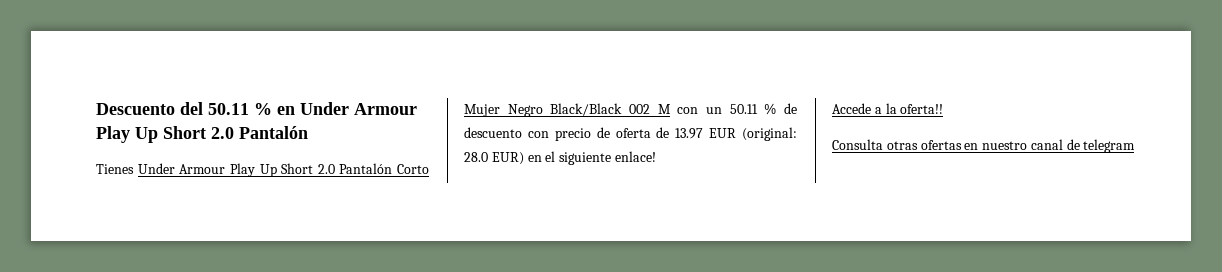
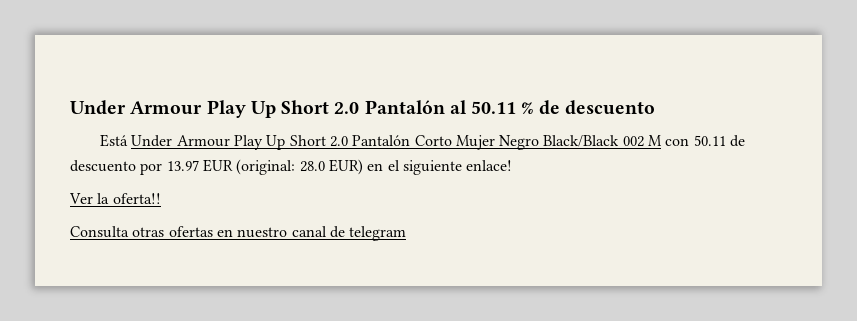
- Descuento del 50.11 % en Under Armour Play Up Short 2.0 Pantalón
- Tienes Under Armour Play Up Short 2.0 Pantalón Corto Mujer Negro Black/Black 002 M con un 50.11 % de descuento con precio de oferta de 13.97 EUR (original: 28.0 EUR) en el siguiente enlace!
+ Under Armour Play Up Short 2.0 Pantalón al 50.11 % de descuento
+ Está Under Armour Play Up Short 2.0 Pantalón Corto Mujer Negro Black/Black 002 M con 50.11 de descuento por 13.97 EUR (original: 28.0 EUR) en el siguiente enlace!
- Accede a la oferta!!
+ Ver la oferta!!

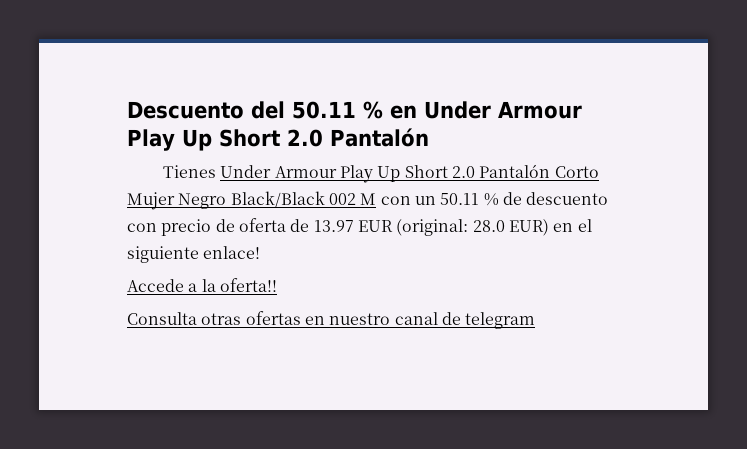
- Under Armour Play Up Short 2.0 Pantalón al 50.11 % de descuento
- Está Under Armour Play Up Short 2.0 Pantalón Corto Mujer Negro Black/Black 002 M con 50.11 de descuento por 13.97 EUR (original: 28.0 EUR) en el siguiente enlace!
+ Descuento del 50.11 % en Under Armour Play Up Short 2.0 Pantalón
+ Tienes Under Armour Play Up Short 2.0 Pantalón Corto Mujer Negro Black/Black 002 M con un 50.11 % de descuento con precio de oferta de 13.97 EUR (original: 28.0 EUR) en el siguiente enlace!
- Ver la oferta!!
+ Accede a la oferta!!

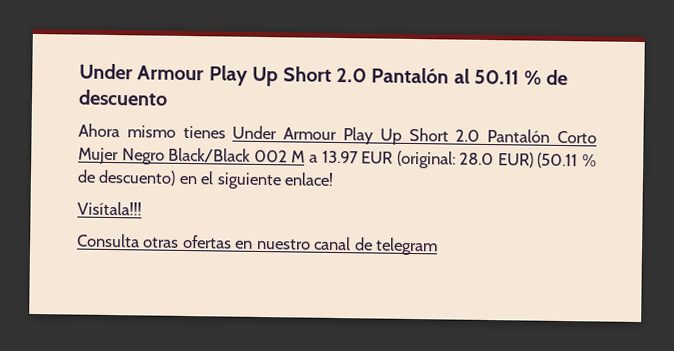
- Descuento del 50.11 % en Under Armour Play Up Short 2.0 Pantalón
- Tienes Under Armour Play Up Short 2.0 Pantalón Corto Mujer Negro Black/Black 002 M con un 50.11 % de descuento con precio de oferta de 13.97 EUR (original: 28.0 EUR) en el siguiente enlace!
+ Under Armour Play Up Short 2.0 Pantalón al 50.11 % de descuento
+ Ahora mismo tienes Under Armour Play Up Short 2.0 Pantalón Corto Mujer Negro Black/Black 002 M a 13.97 EUR (original: 28.0 EUR) (50.11 % de descuento) en el siguiente enlace!
- Accede a la oferta!!
+ Visítala!!!

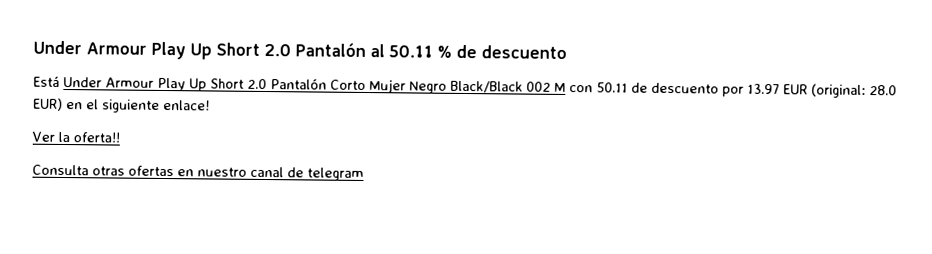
- Ahora mismo tienes Under Armour Play Up Short 2.0 Pantalón Corto Mujer Negro Black/Black 002 M a 13.97 EUR (original: 28.0 EUR) (50.11 % de descuento) en el siguiente enlace!
+ Está Under Armour Play Up Short 2.0 Pantalón Corto Mujer Negro Black/Black 002 M con 50.11 de descuento por 13.97 EUR (original: 28.0 EUR) en el siguiente enlace!
- Visítala!!!
+ Ver la oferta!!

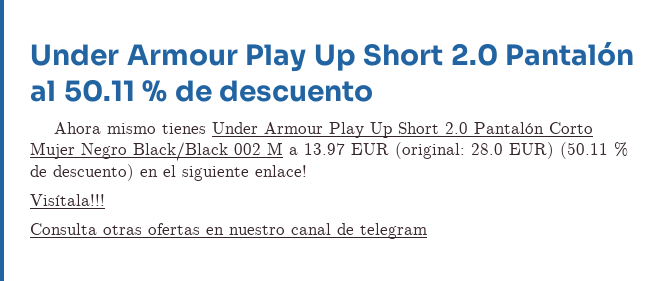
- Está Under Armour Play Up Short 2.0 Pantalón Corto Mujer Negro Black/Black 002 M con 50.11 de descuento por 13.97 EUR (original: 28.0 EUR) en el siguiente enlace!
+ Ahora mismo tienes Under Armour Play Up Short 2.0 Pantalón Corto Mujer Negro Black/Black 002 M a 13.97 EUR (original: 28.0 EUR) (50.11 % de descuento) en el siguiente enlace!
- Ver la oferta!!
+ Visítala!!!

